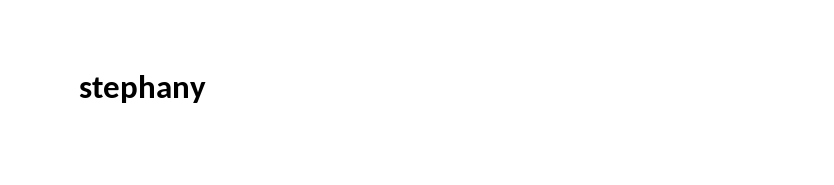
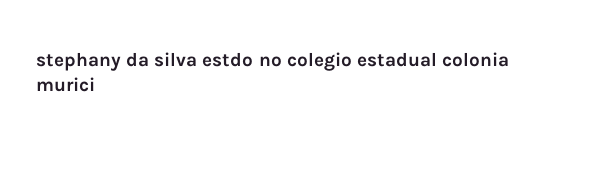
- stephany
+ stephany da silva estdo no colegio estadual colonia murici

